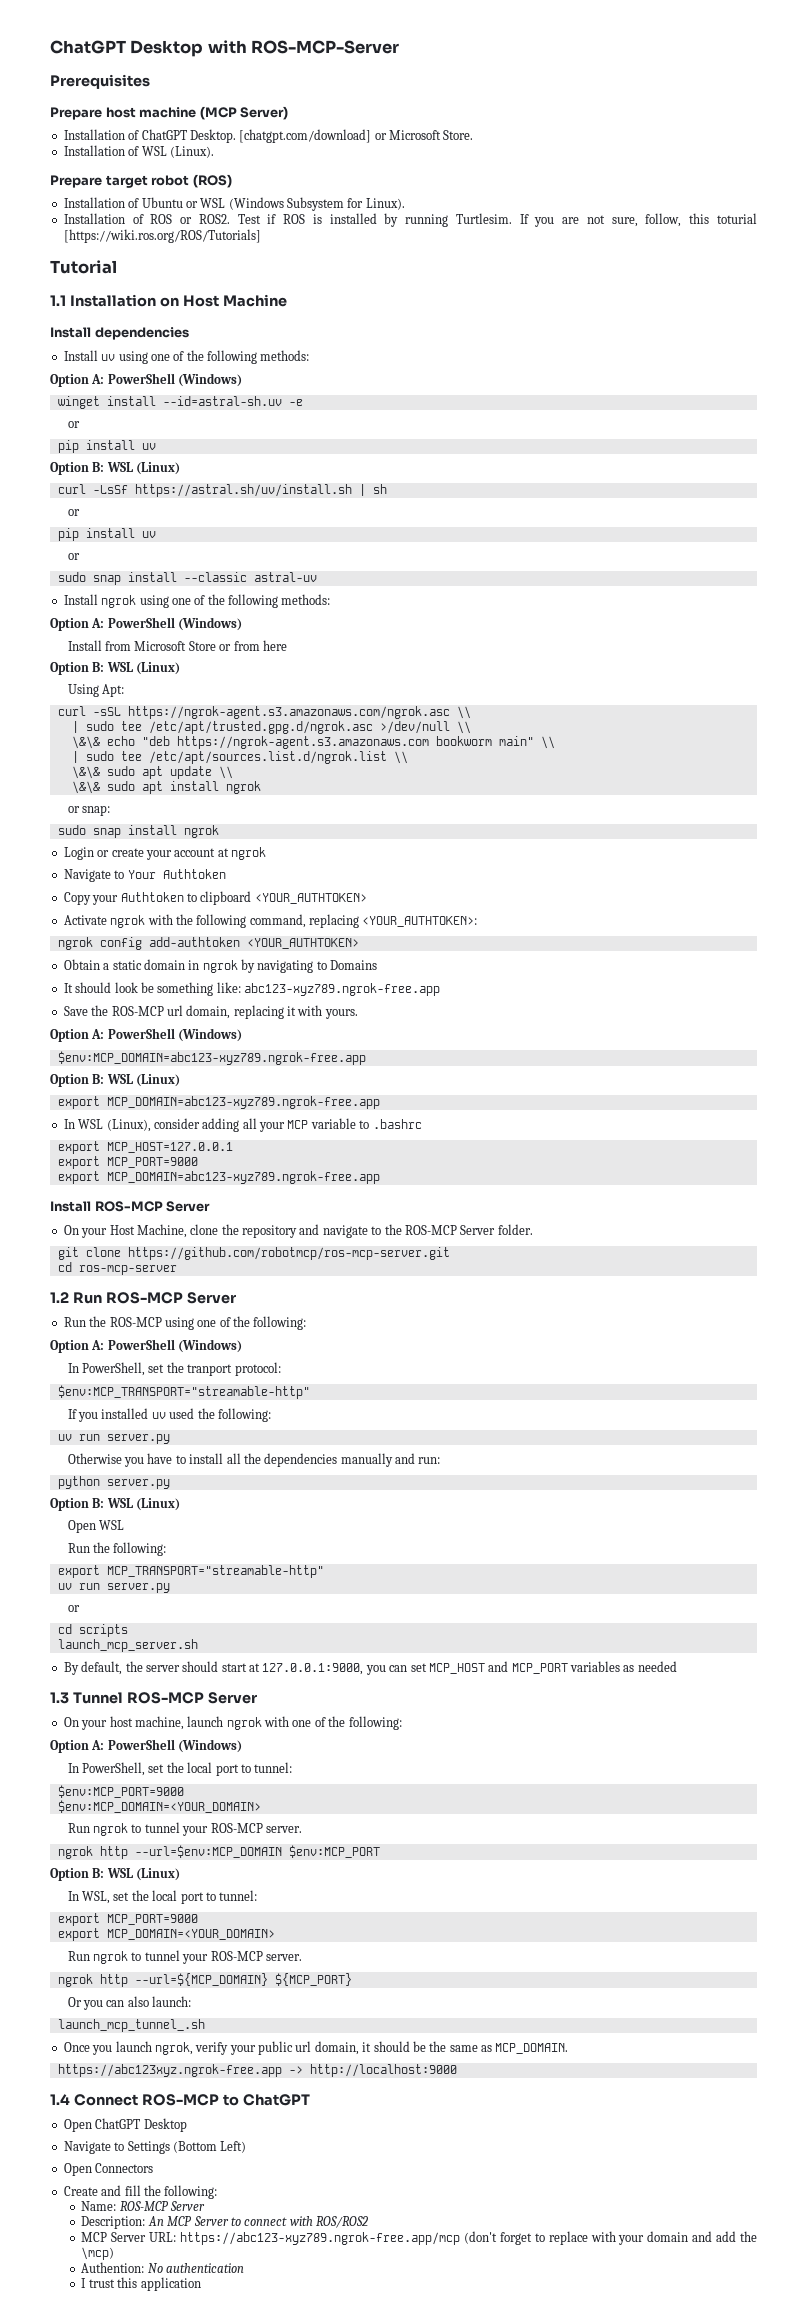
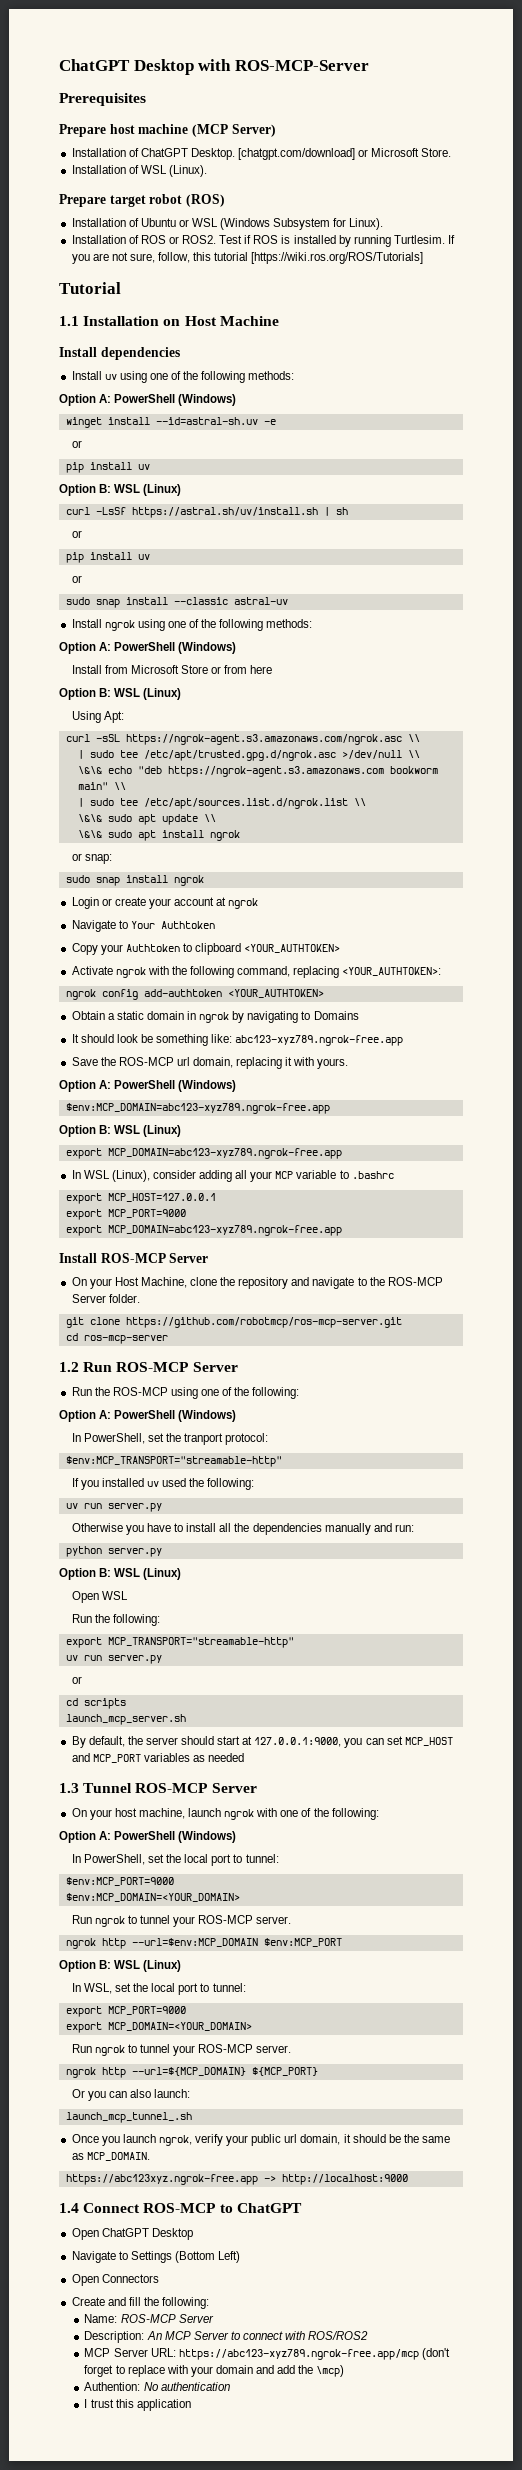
- If you are not sure, follow, this toturial [https://wiki.ros.org/ROS/Tutorials]
+ If you are not sure, follow, this tutorial [https://wiki.ros.org/ROS/Tutorials]

